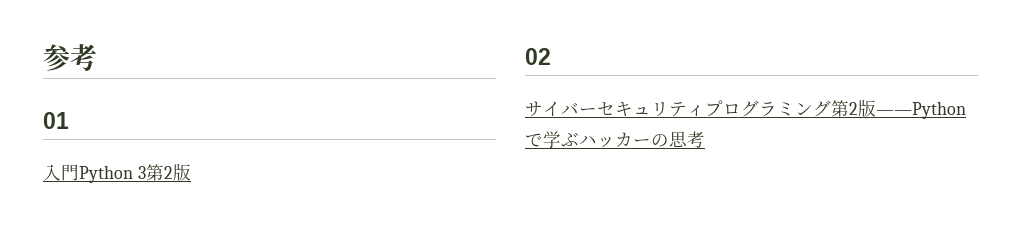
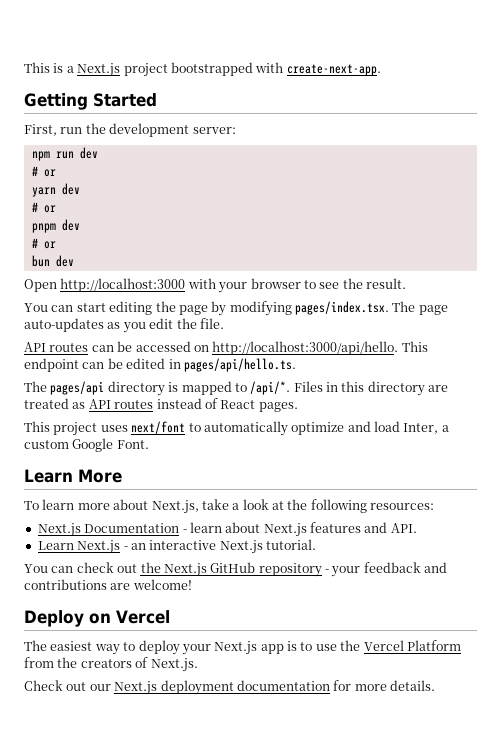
- 参考
- 01
- 入門Python 3第2版
- 02
- サイバーセキュリティプログラミング第2版――Pythonで学ぶハッカーの思考
+ This is a Next.js project bootstrapped with create-next-app.
+ Getting Started
+ First, run the development server:
+ npm run dev
+ # or
+ yarn dev
+ # or
+ pnpm dev
+ # or
+ bun dev
+ Open http://localhost:3000 with your browser to see the result.
+ You can start editing the page by modifying pages/index.tsx. The page auto-updates as you edit the file.
+ API routes can be accessed on http://localhost:3000/api/hello. This endpoint can be edited in pages/api/hello.ts.
+ The pages/api directory is mapped to /api/*. Files in this directory are treated as API routes instead of React pages.
+ This project uses next/font to automatically optimize and load Inter, a custom Google Font.
+ Learn More
+ To learn more about Next.js, take a look at the following resources:
+ Next.js Documentation - learn about Next.js features and API.
+ Learn Next.js - an interactive Next.js tutorial.
+ You can check out the Next.js GitHub repository - your feedback and contributions are welcome!
+ Deploy on Vercel
+ The easiest way to deploy your Next.js app is to use the Vercel Platform from the creators of Next.js.
+ Check out our Next.js deployment documentation for more details.

